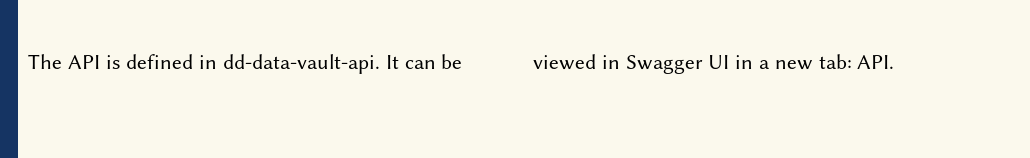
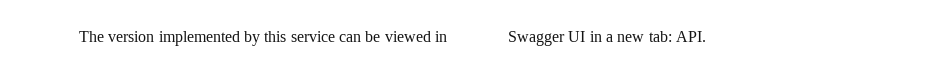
- The API is defined in dd-data-vault-api. It can be viewed in Swagger UI in a new tab: API.
+ The version implemented by this service can be viewed in Swagger UI in a new tab: API.

